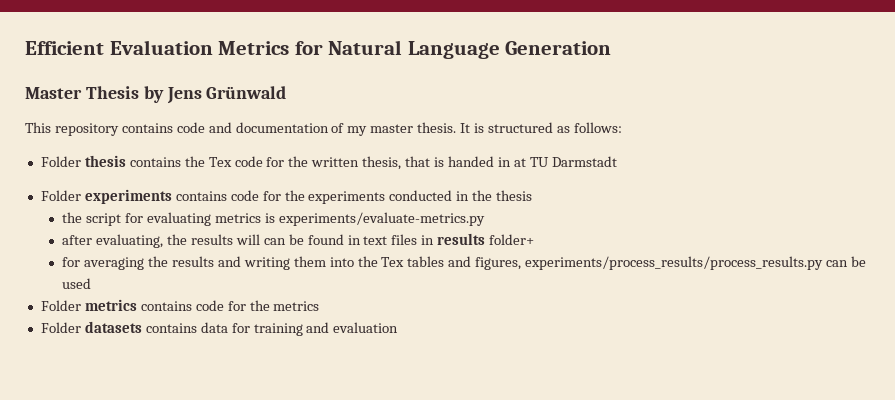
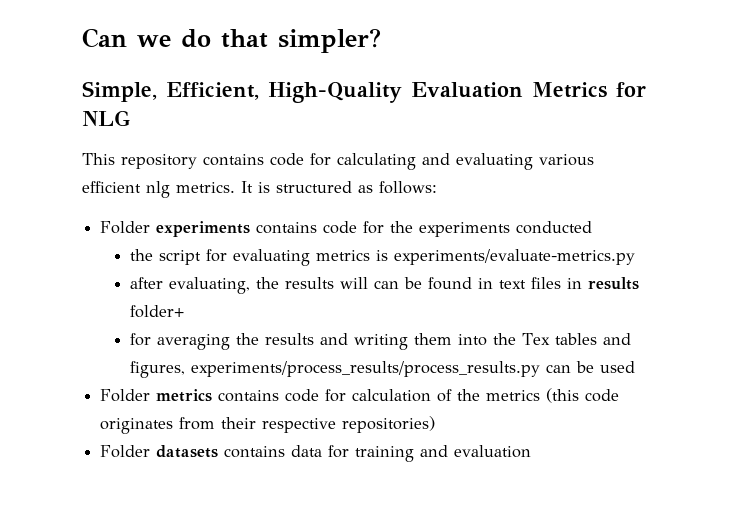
- Efficient Evaluation Metrics for Natural Language Generation
- Master Thesis by Jens Grünwald
- This repository contains code and documentation of my master thesis.
+ Can we do that simpler?
+ Simple, Efficient, High-Quality Evaluation Metrics for NLG
+ This repository contains code for calculating and evaluating various efficient nlg metrics.
- Folder thesis contains the Tex code for the written thesis, that is handed in at TU Darmstadt
- Folder experiments contains code for the experiments conducted in the thesis
+ Folder experiments contains code for the experiments conducted
- Folder metrics contains code for the metrics
+ Folder metrics contains code for calculation of the metrics (this code originates from their respective repositories)

